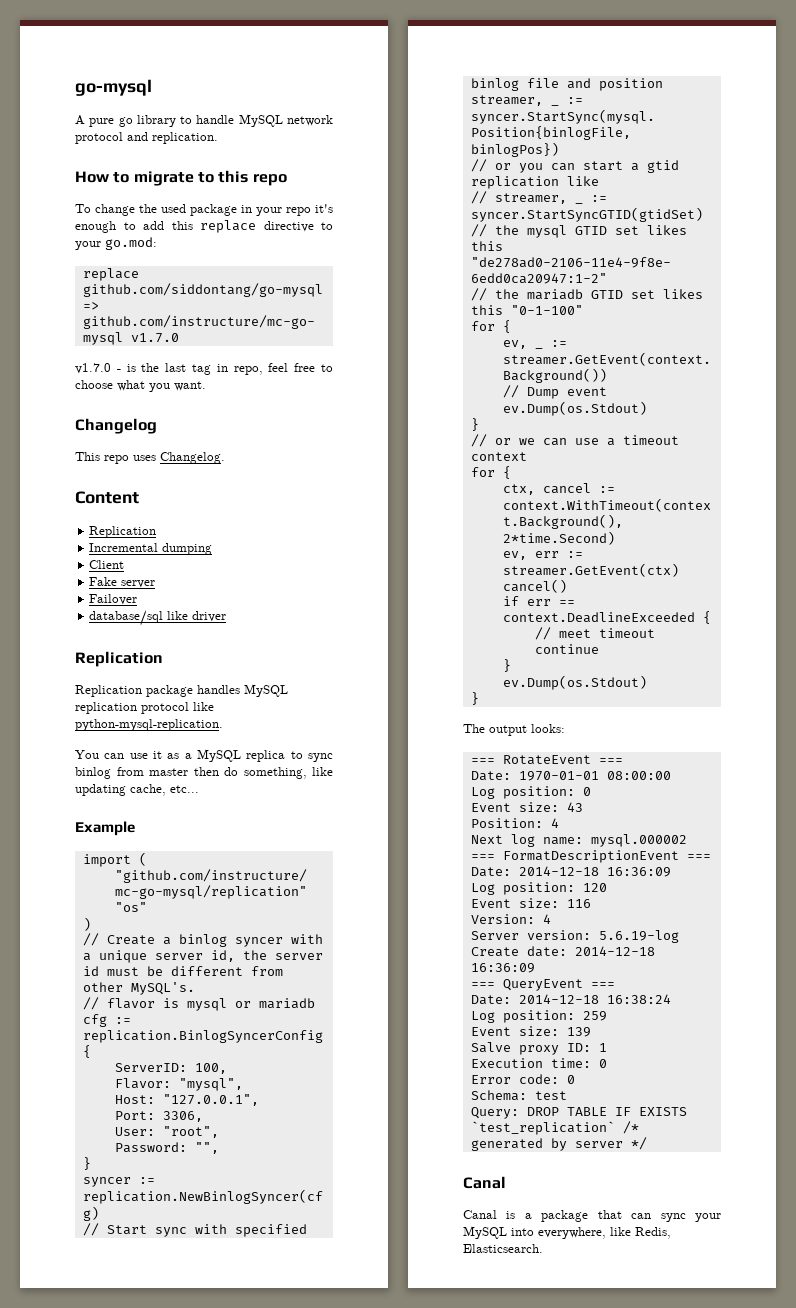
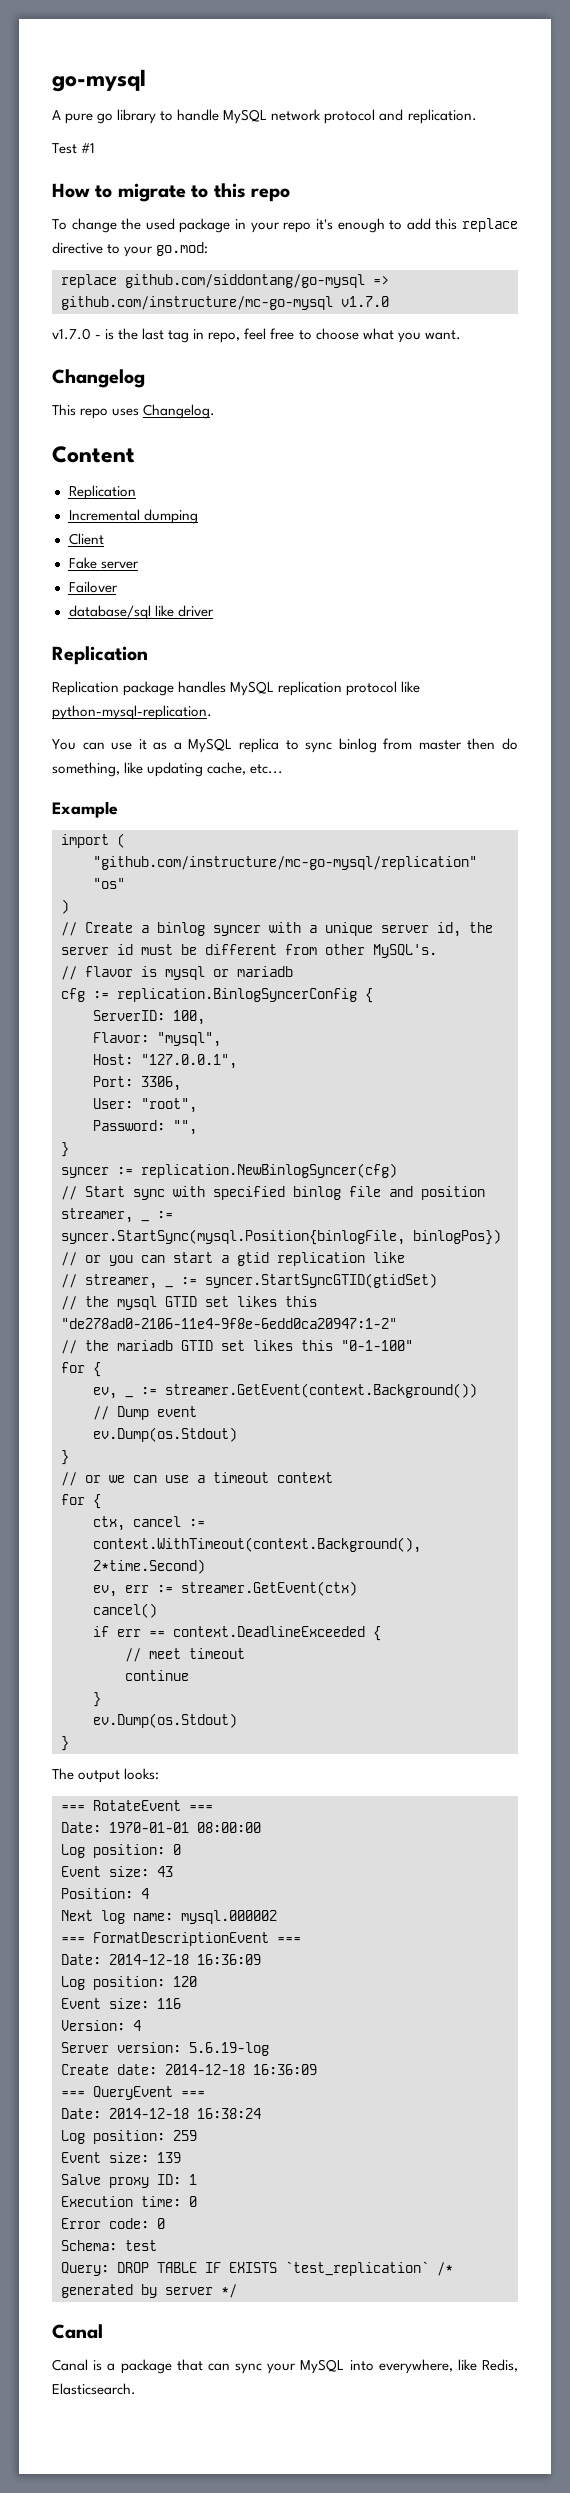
+ Test #1

